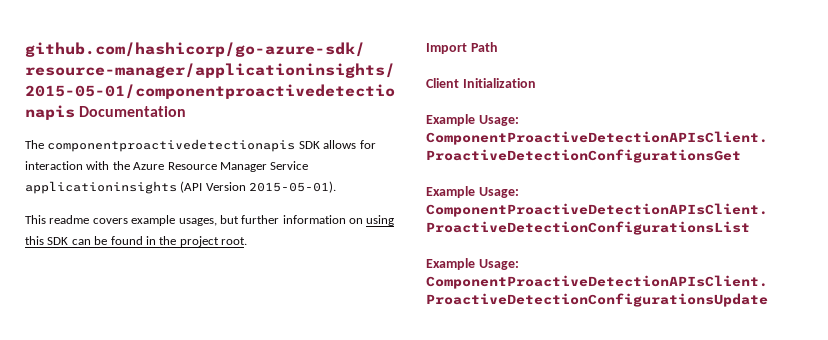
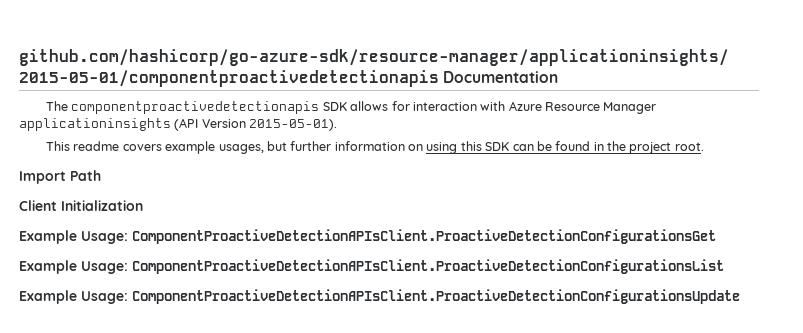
- The componentproactivedetectionapis SDK allows for interaction with the Azure Resource Manager Service applicationinsights (API Version 2015-05-01).
+ The componentproactivedetectionapis SDK allows for interaction with Azure Resource Manager applicationinsights (API Version 2015-05-01).

